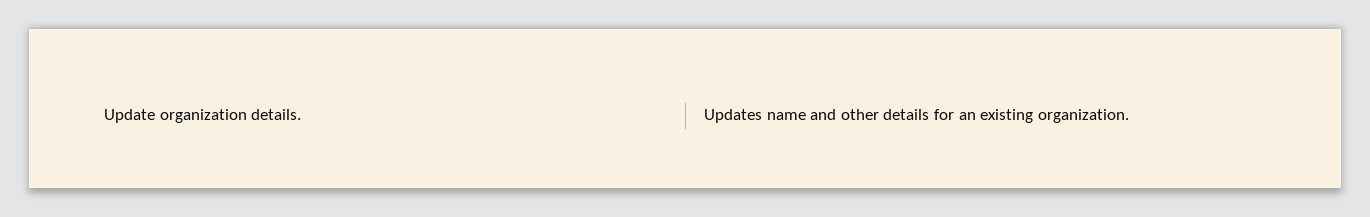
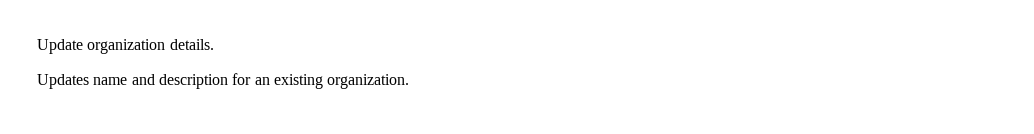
- Updates name and other details for an existing organization.
+ Updates name and description for an existing organization.

